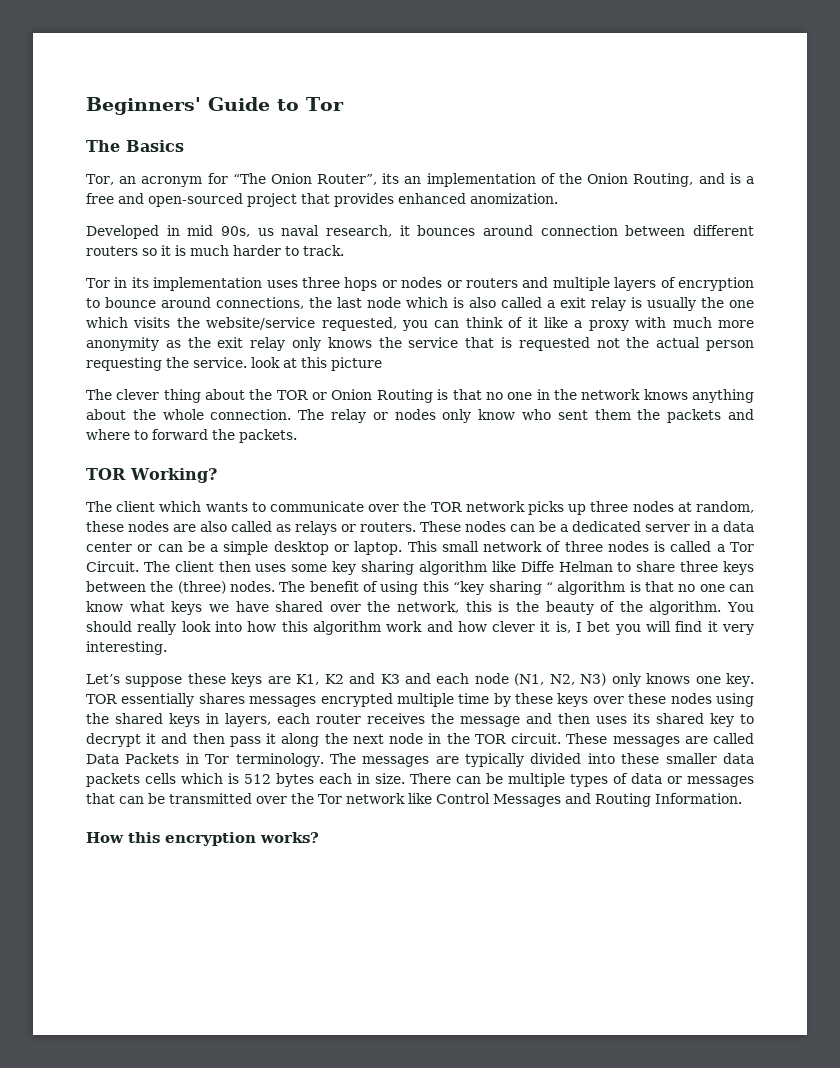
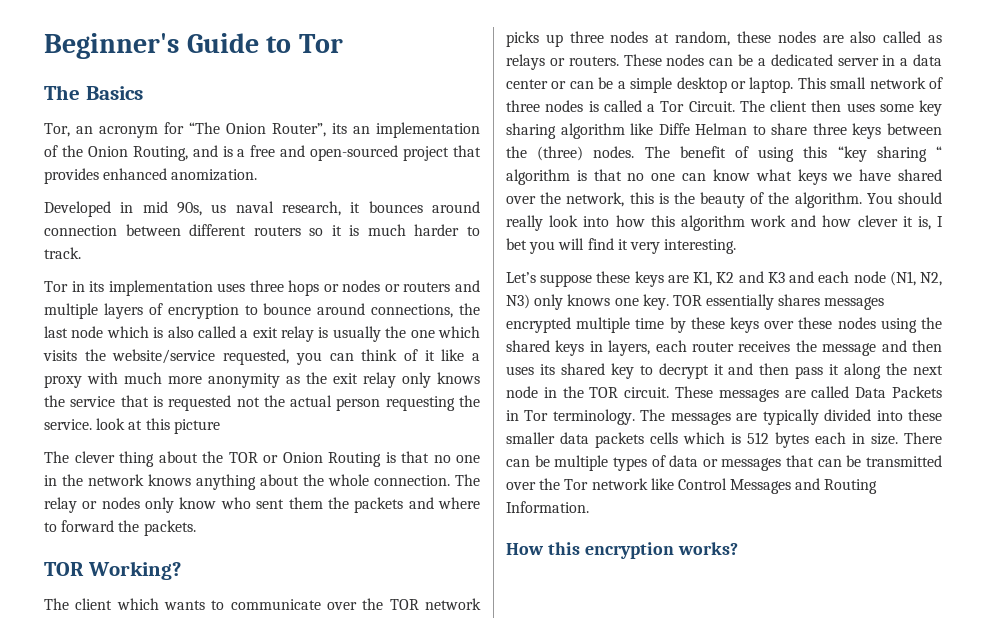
- Beginners' Guide to Tor
+ Beginner's Guide to Tor

